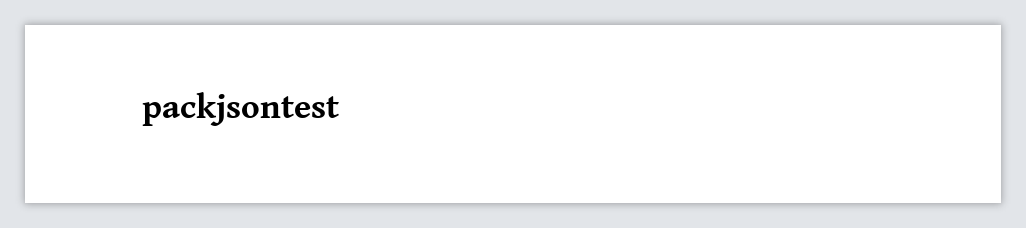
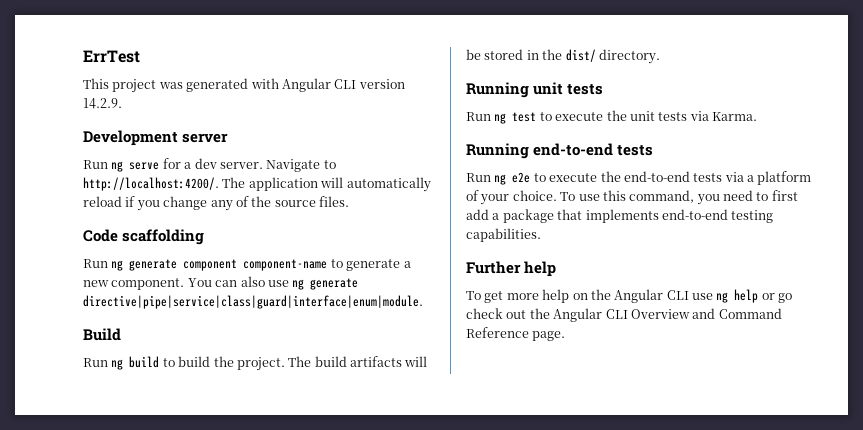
- packjsontest
+ ErrTest
+ This project was generated with Angular CLI version 14.2.9.
+ Development server
+ Run ng serve for a dev server. Navigate to http://localhost:4200/. The application will automatically reload if you change any of the source files.
+ Code scaffolding
+ Run ng generate component component-name to generate a new component. You can also use ng generate directive|pipe|service|class|guard|interface|enum|module.
+ Build
+ Run ng build to build the project. The build artifacts will be stored in the dist/ directory.
+ Running unit tests
+ Run ng test to execute the unit tests via Karma.
+ Running end-to-end tests
+ Run ng e2e to execute the end-to-end tests via a platform of your choice. To use this command, you need to first add a package that implements end-to-end testing capabilities.
+ Further help
+ To get more help on the Angular CLI use ng help or go check out the Angular CLI Overview and Command Reference page.

